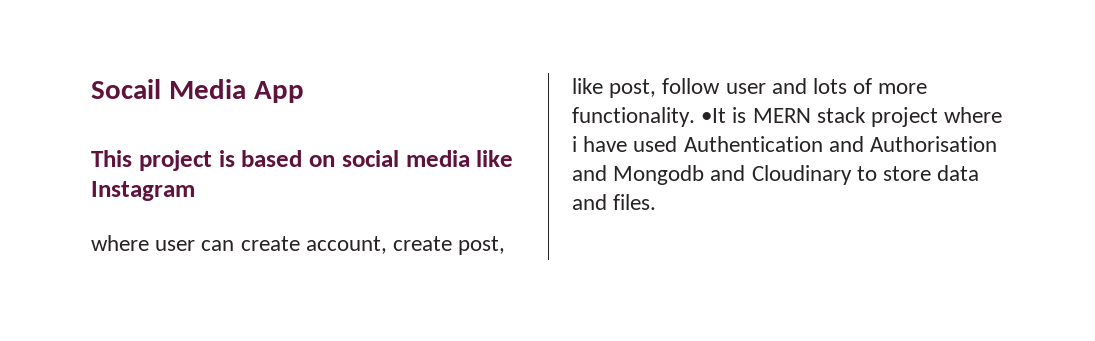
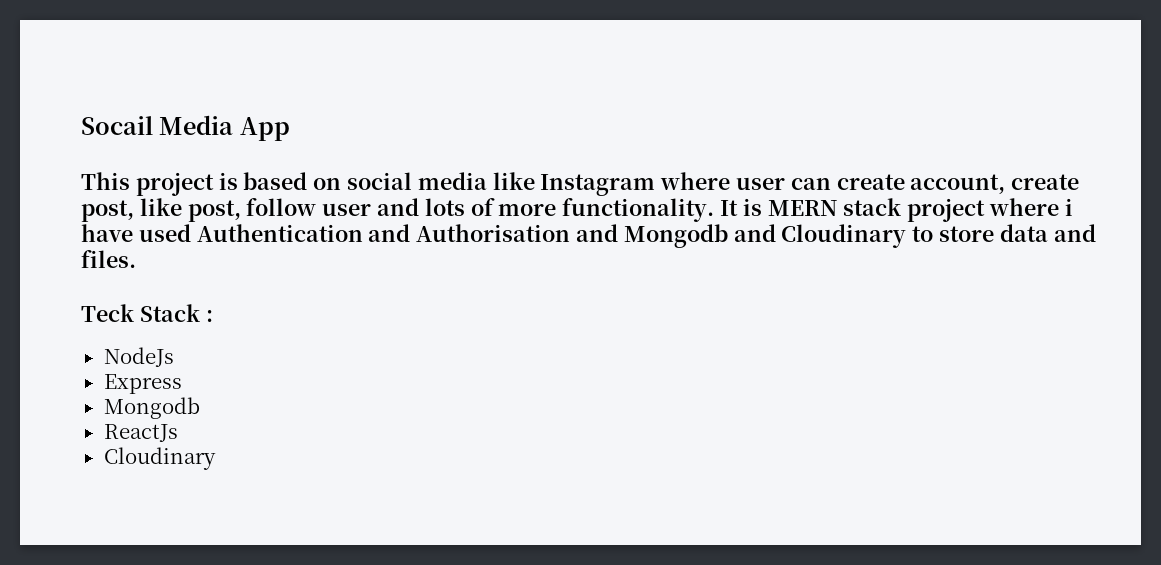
- This project is based on social media like Instagram
- where user can create account, create post, like post, follow user and lots of more functionality.
+ This project is based on social media like Instagram where user can create account, create post, like post, follow user and lots of more functionality.
- •It is MERN stack project where i have used Authentication and Authorisation and Mongodb and Cloudinary to store data and files.
+ It is MERN stack project where i have used Authentication and Authorisation and Mongodb and Cloudinary to store data and files.
+ Teck Stack :
+ NodeJs
+ Express
+ Mongodb
+ ReactJs
+ Cloudinary

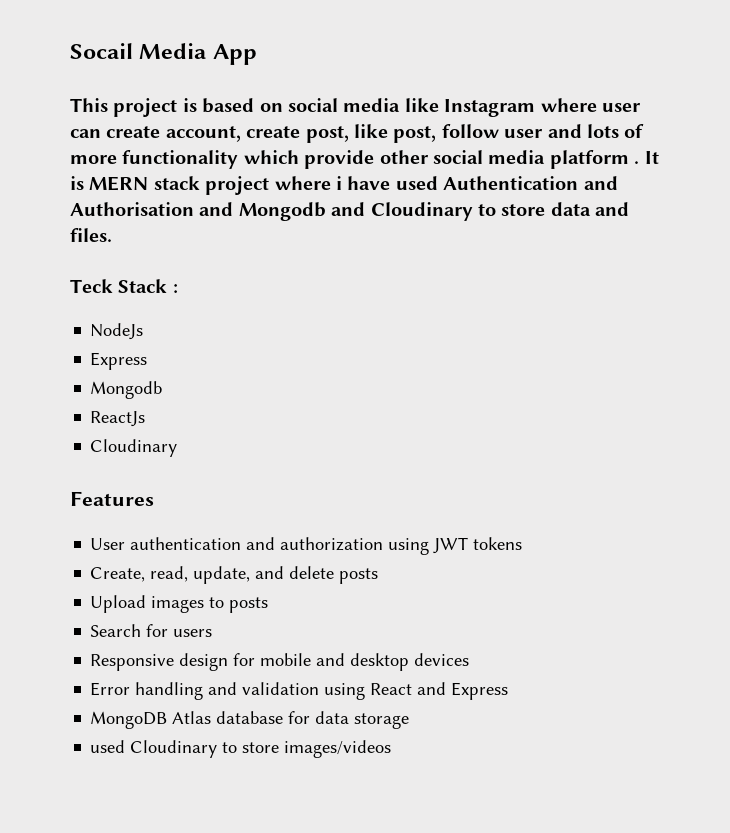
- This project is based on social media like Instagram where user can create account, create post, like post, follow user and lots of more functionality.
+ This project is based on social media like Instagram where user can create account, create post, like post, follow user and lots of more functionality which provide other social media platform .
+ Features
+ User authentication and authorization using JWT tokens
+ Create, read, update, and delete posts
+ Upload images to posts
+ Search for users
+ Responsive design for mobile and desktop devices
+ Error handling and validation using React and Express
+ MongoDB Atlas database for data storage
+ used Cloudinary to store images/videos

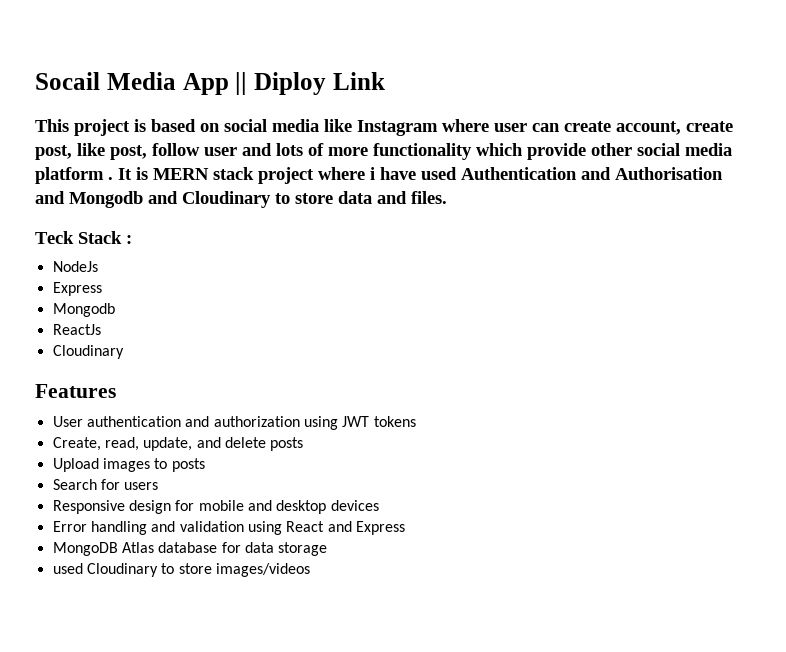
- Socail Media App
+ Socail Media App || Diploy Link

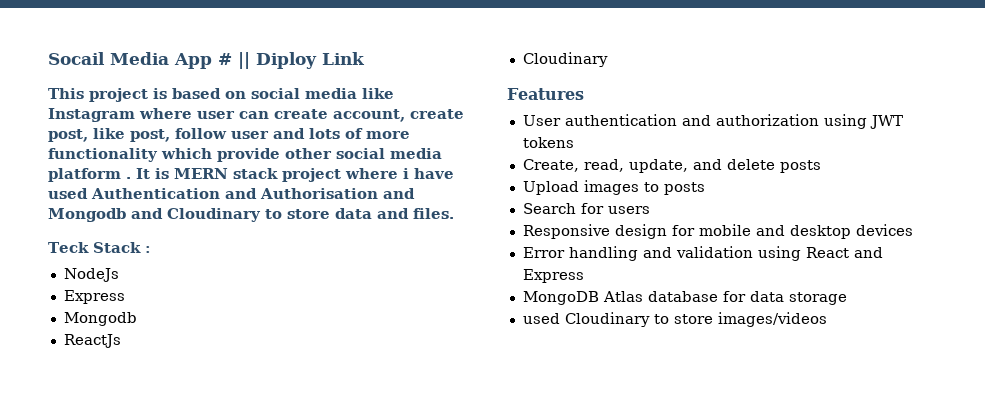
- Socail Media App || Diploy Link
+ Socail Media App # || Diploy Link

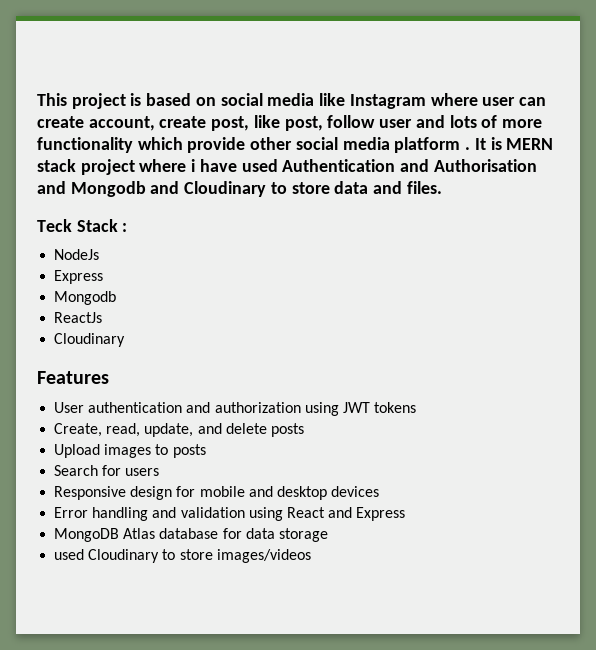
- Socail Media App # || Diploy Link

